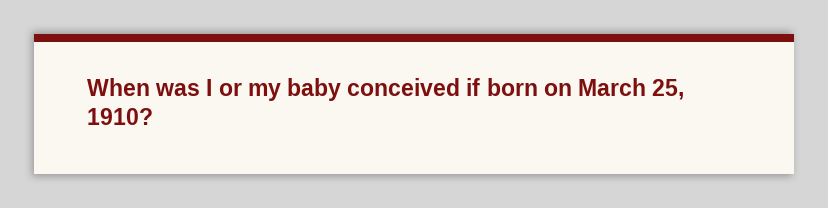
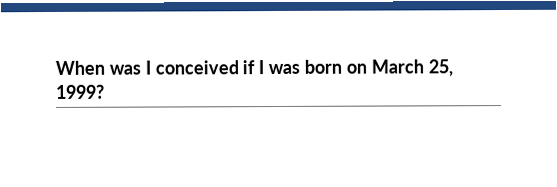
- When was I or my baby conceived if born on March 25, 1910?
+ When was I conceived if I was born on March 25, 1999?

